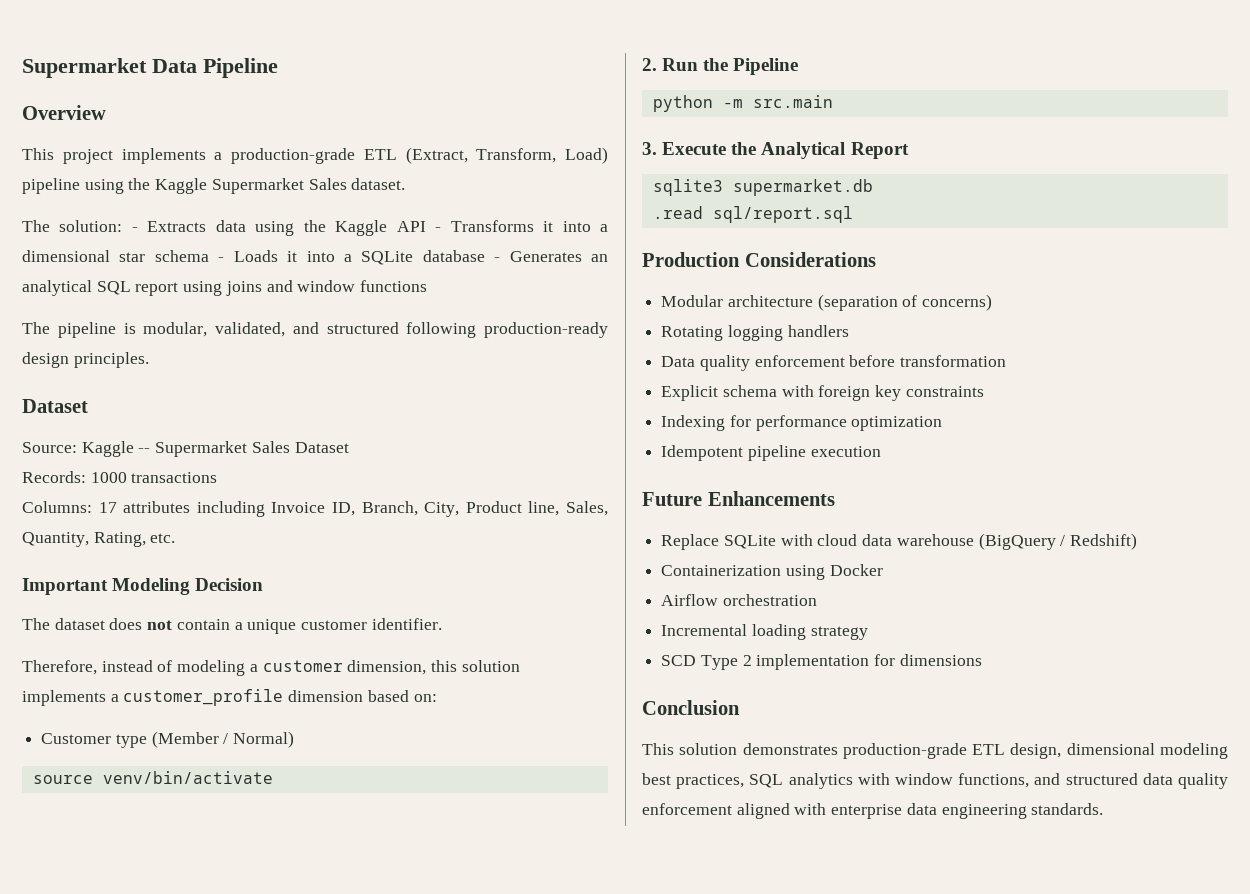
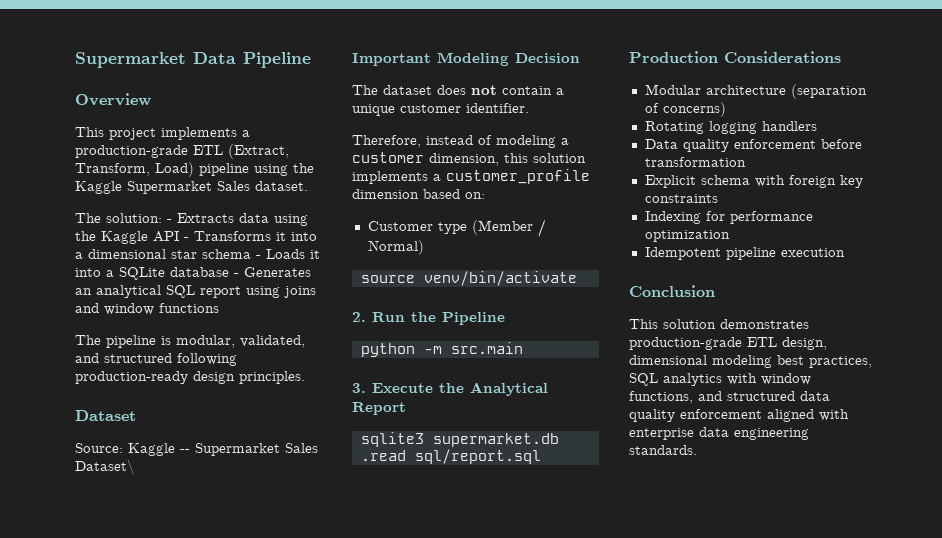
- Source: Kaggle -- Supermarket Sales Dataset
- Records: 1000 transactions
- Columns: 17 attributes including Invoice ID, Branch, City, Product line, Sales, Quantity, Rating, etc.
+ Source: Kaggle -- Supermarket Sales Dataset\
- Future Enhancements
- Replace SQLite with cloud data warehouse (BigQuery / Redshift)
- Containerization using Docker
- Airflow orchestration
- Incremental loading strategy
- SCD Type 2 implementation for dimensions

